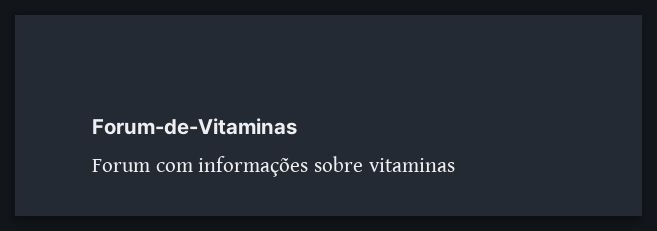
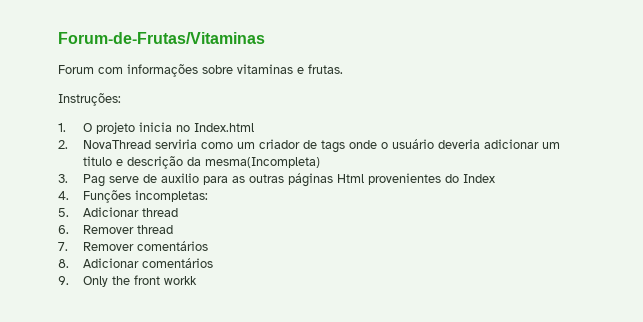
- Forum-de-Vitaminas
+ Forum-de-Frutas/Vitaminas
- Forum com informações sobre vitaminas
+ Forum com informações sobre vitaminas e frutas.
+ Instruções:
+ 1. O projeto inicia no Index.html
+ 2. NovaThread serviria como um criador de tags onde o usuário deveria adicionar um titulo e descrição da mesma(Incompleta)
+ 3. Pag serve de auxilio para as outras páginas Html provenientes do Index
+ 4. Funções incompletas:
+ 5. Adicionar thread
+ 6. Remover thread
+ 7. Remover comentários
+ 8. Adicionar comentários
+ 9. Only the front workk

